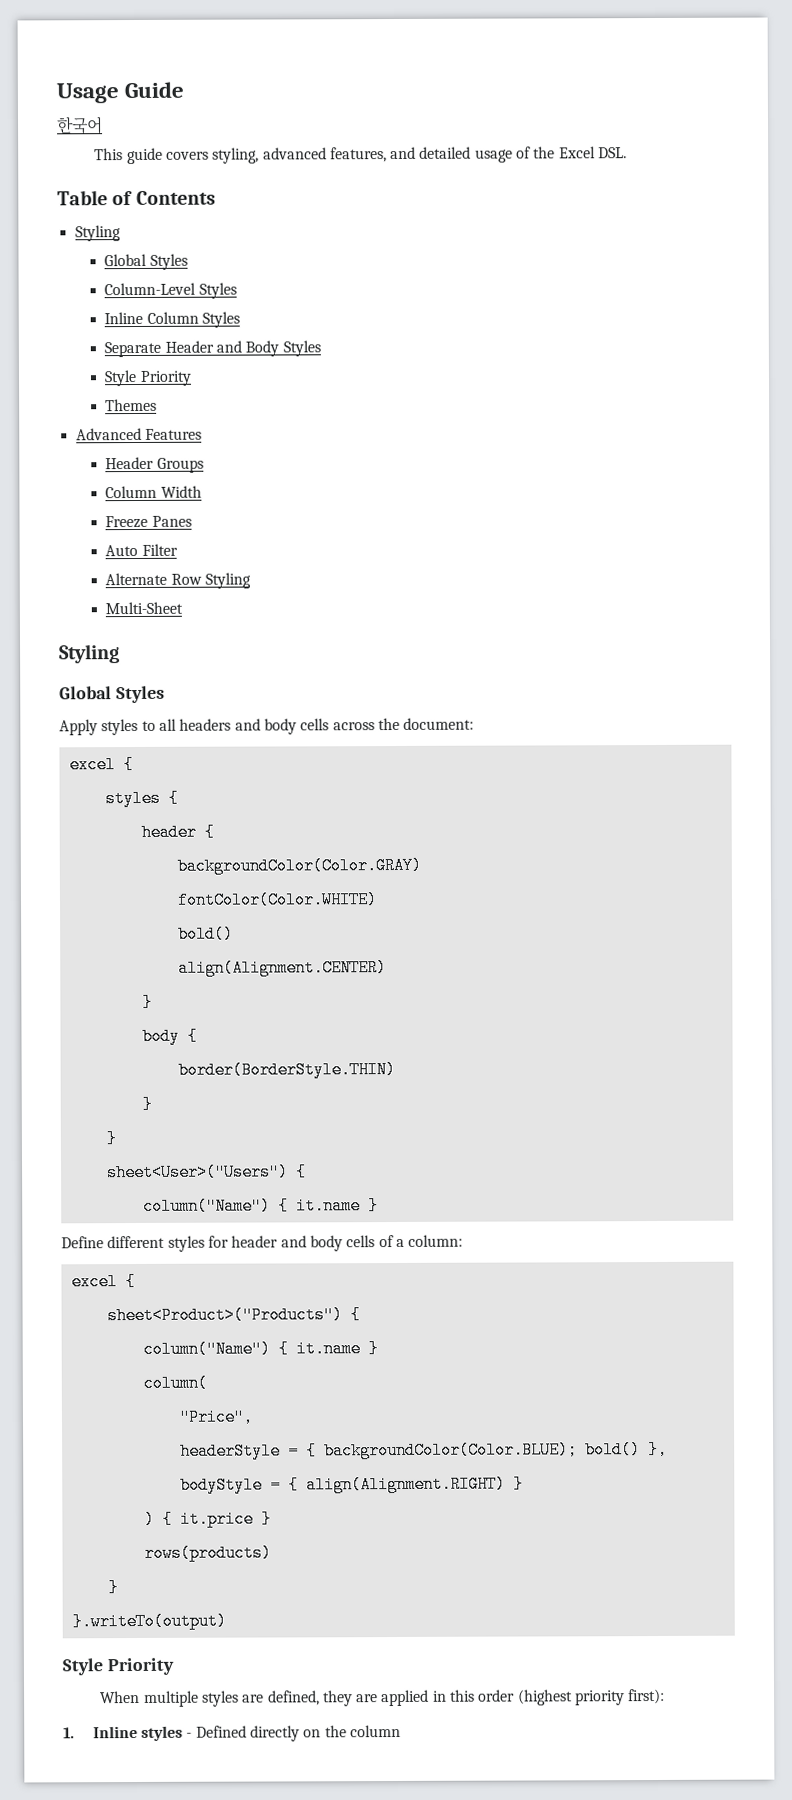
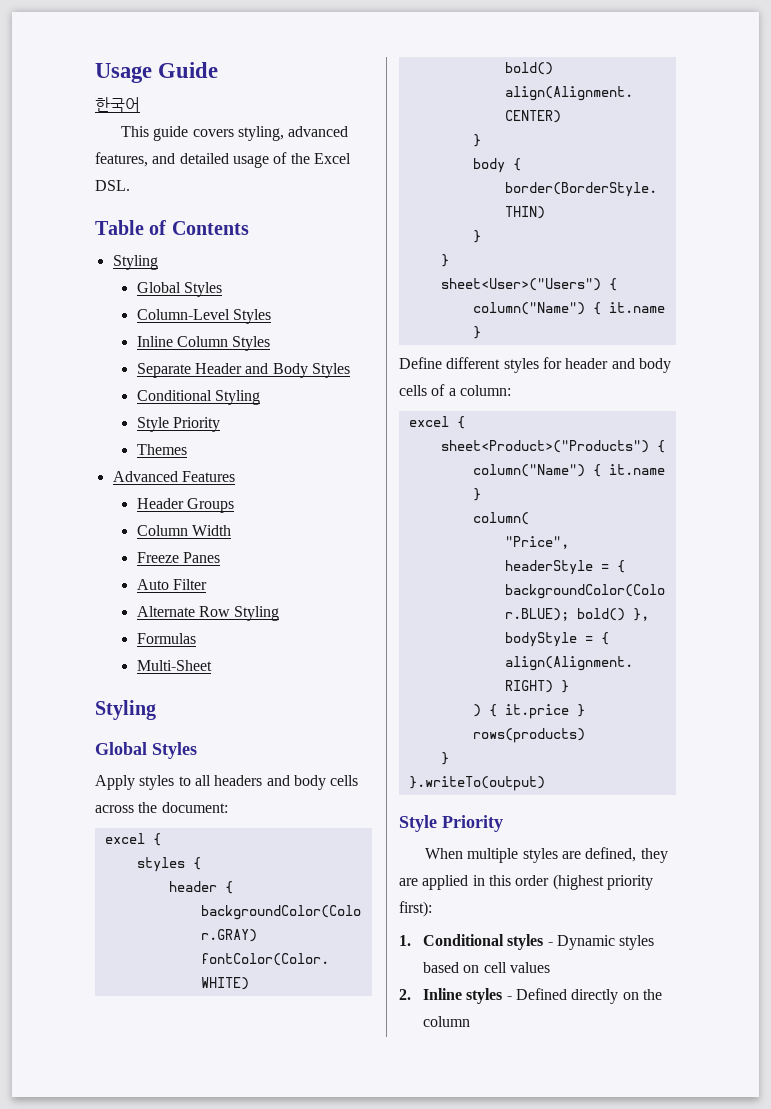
+ Conditional Styling
+ Formulas
- 1. Inline styles - Defined directly on the column
+ 1. Conditional styles - Dynamic styles based on cell values
+ 2. Inline styles - Defined directly on the column

